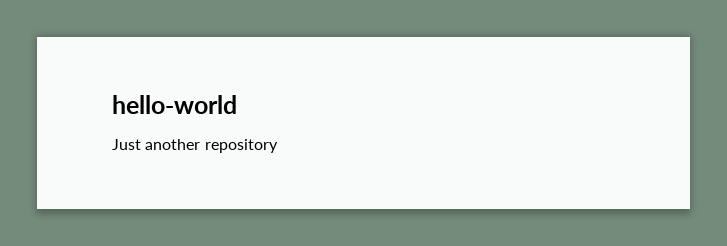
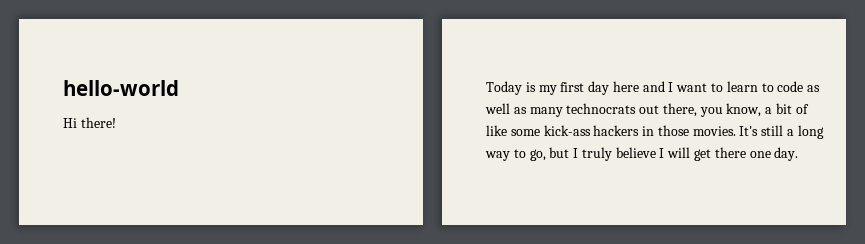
- Just another repository
+ Hi there!
+ Today is my first day here and I want to learn to code as well as many technocrats out there, you know, a bit of like some kick-ass hackers in those movies. It's still a long way to go, but I truly believe I will get there one day.

